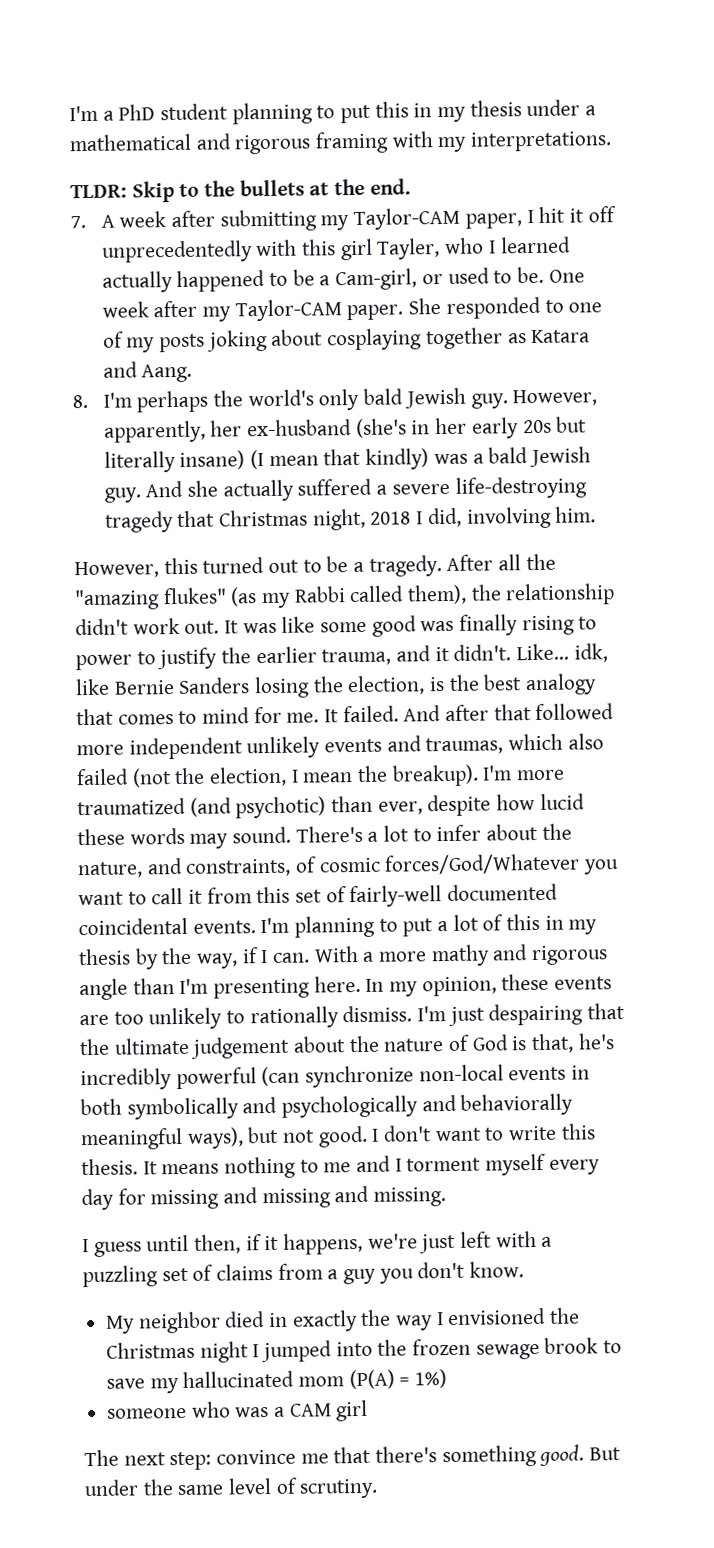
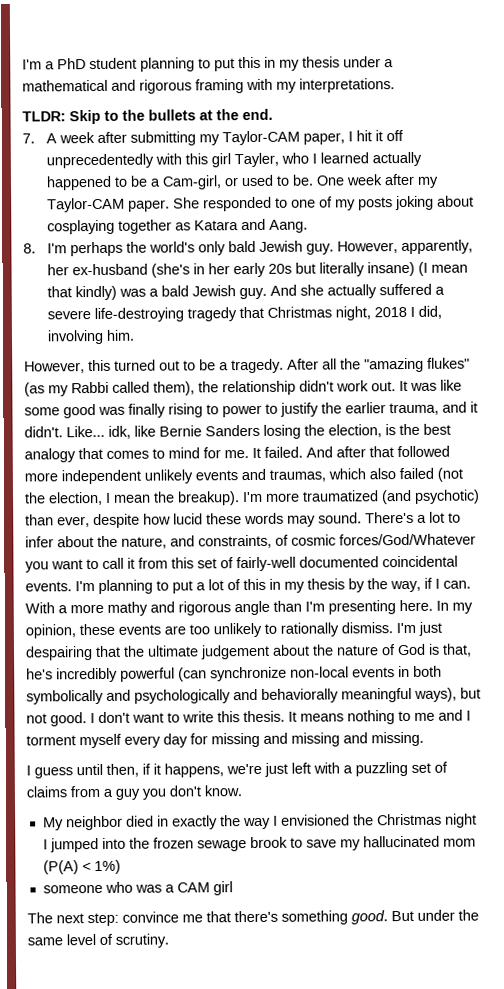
- My neighbor died in exactly the way I envisioned the Christmas night I jumped into the frozen sewage brook to save my hallucinated mom (P(A) = 1%)
+ My neighbor died in exactly the way I envisioned the Christmas night I jumped into the frozen sewage brook to save my hallucinated mom (P(A) < 1%)

